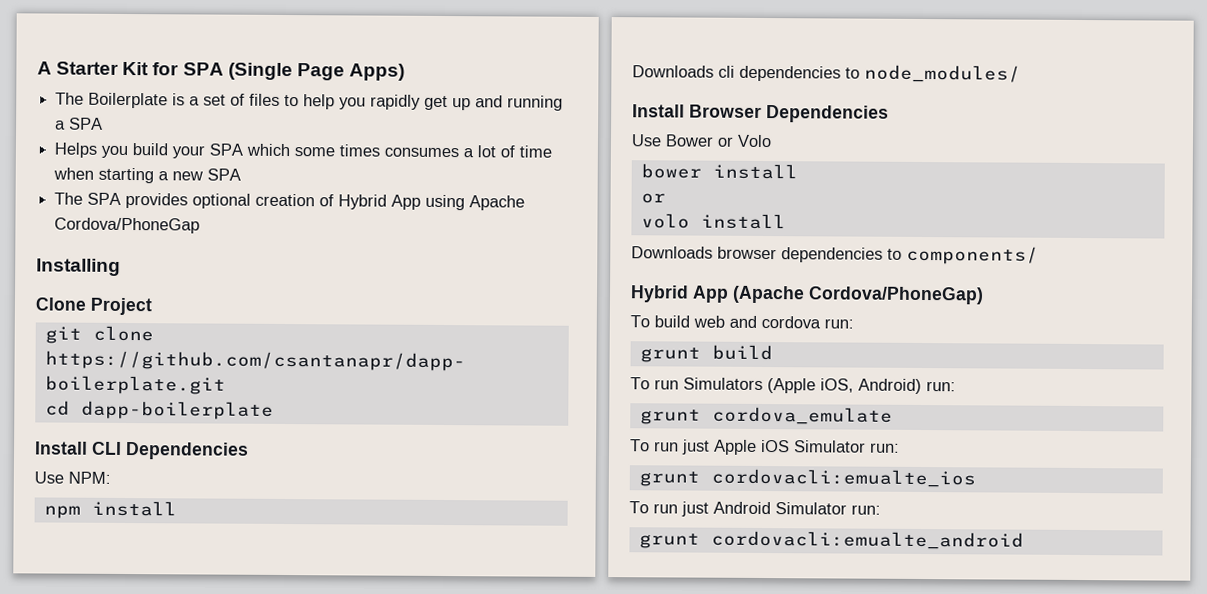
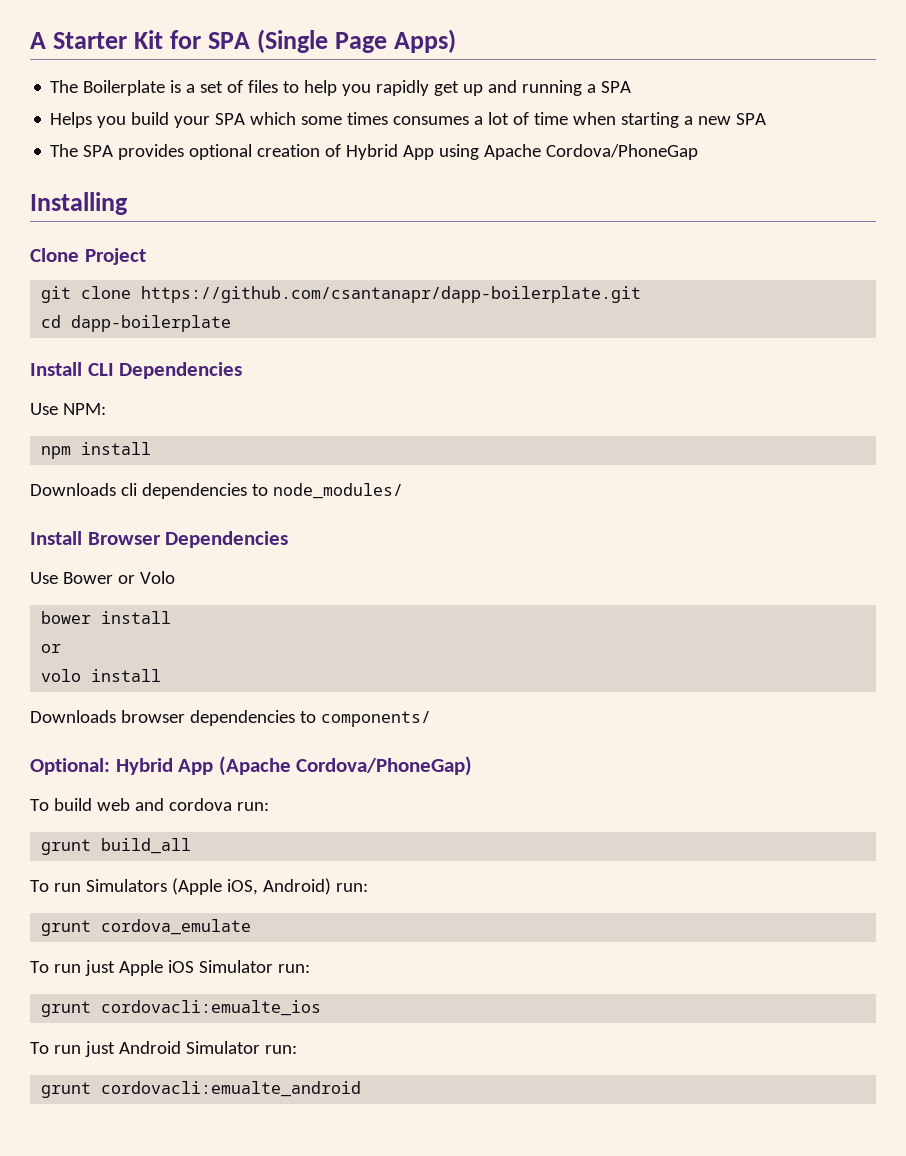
- Hybrid App (Apache Cordova/PhoneGap)
+ Optional: Hybrid App (Apache Cordova/PhoneGap)
- grunt build
+ grunt build_all

